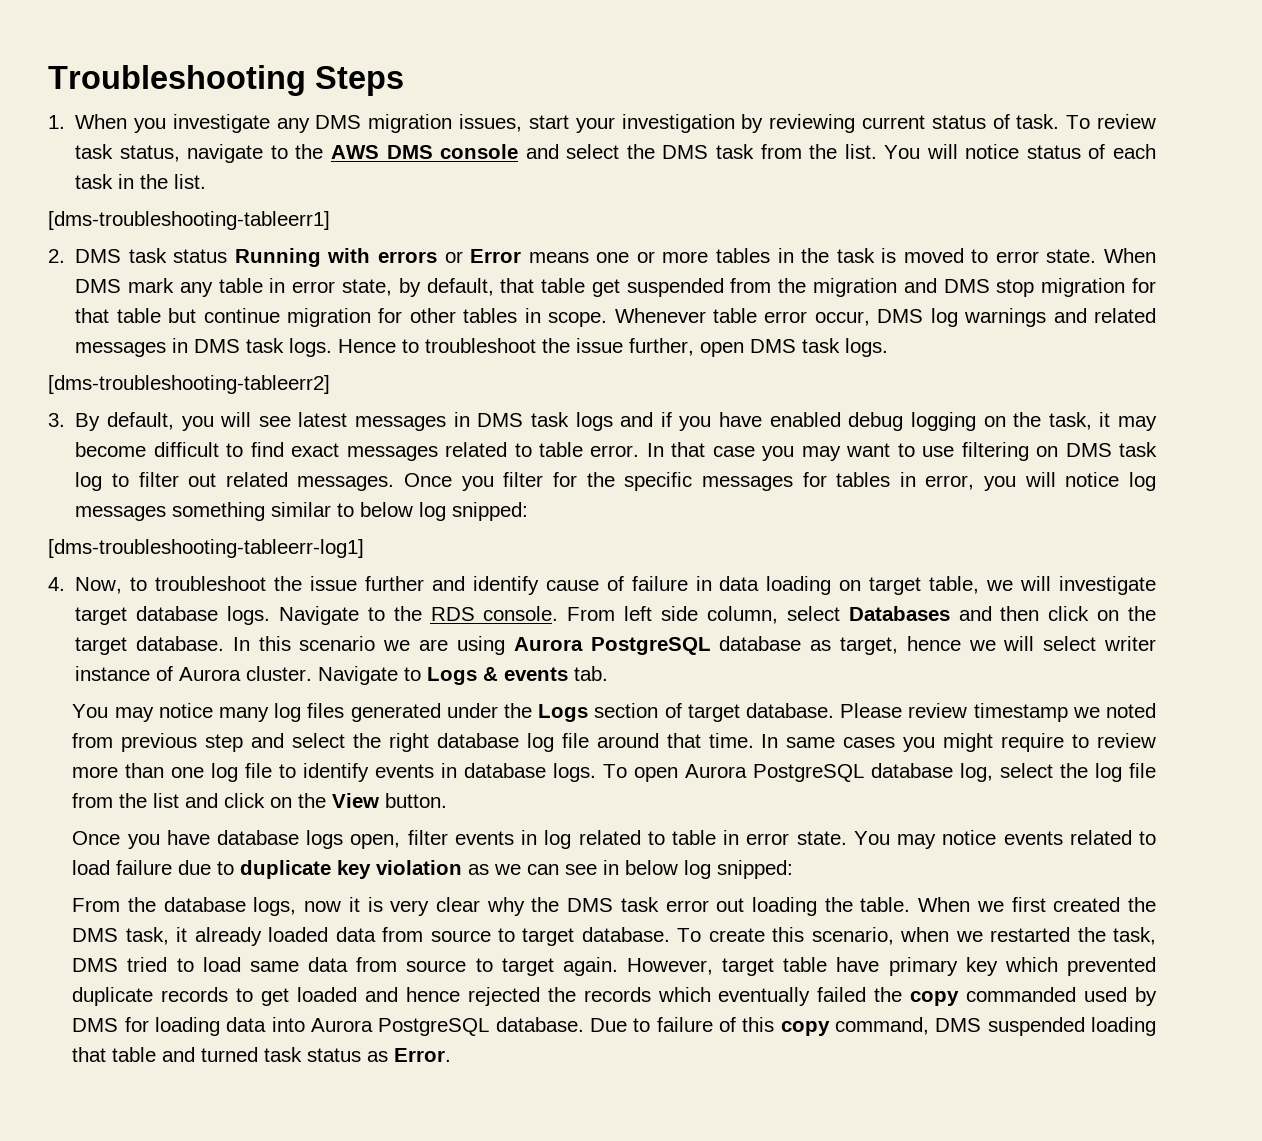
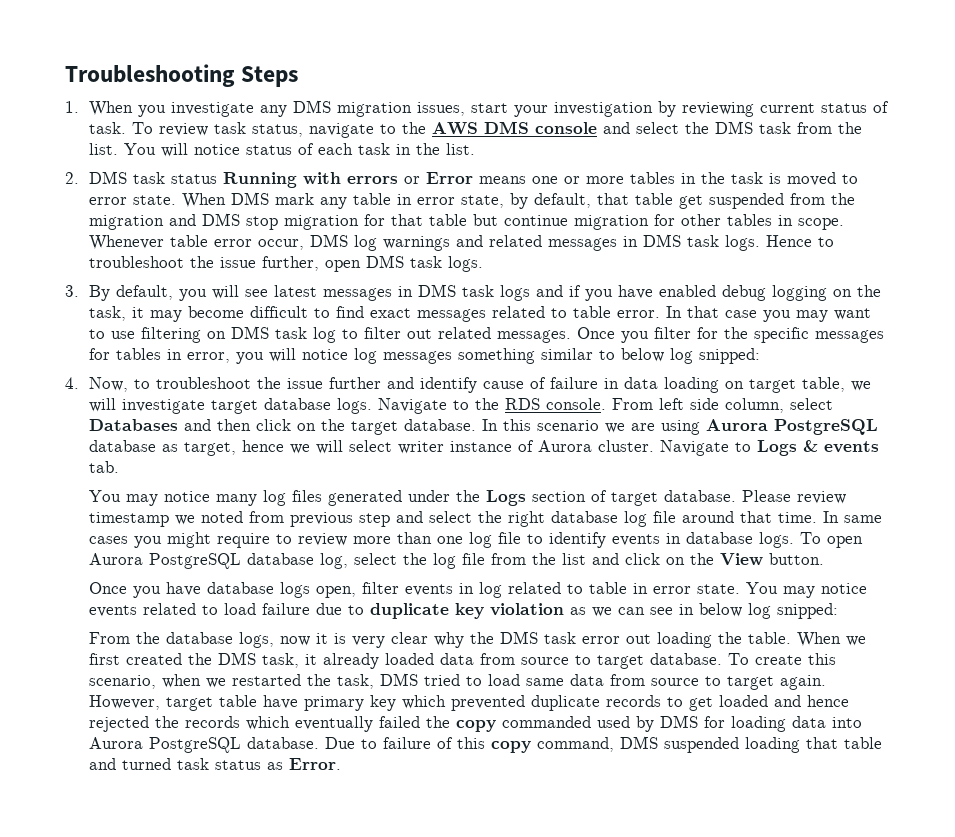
- [dms-troubleshooting-tableerr1]
- [dms-troubleshooting-tableerr2]
- [dms-troubleshooting-tableerr-log1]

